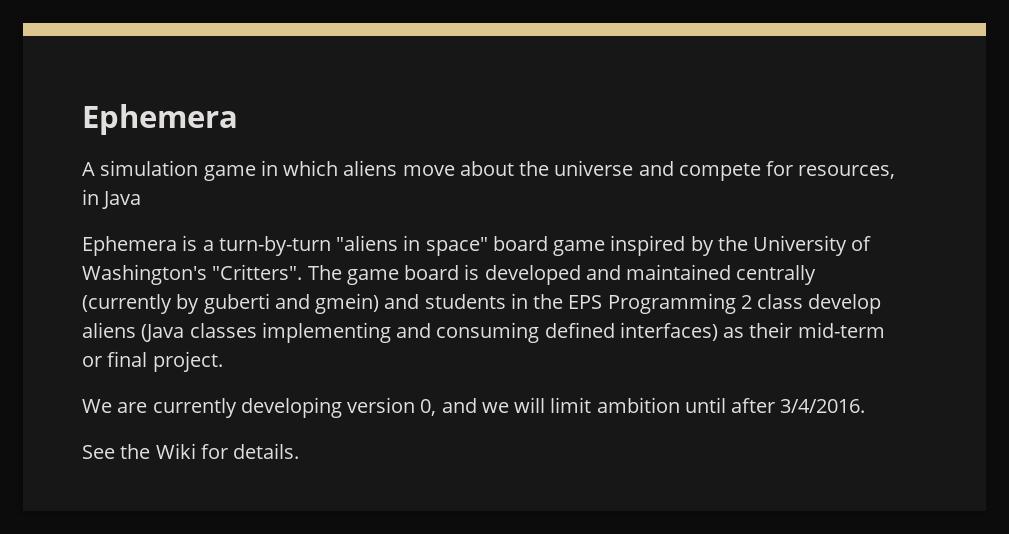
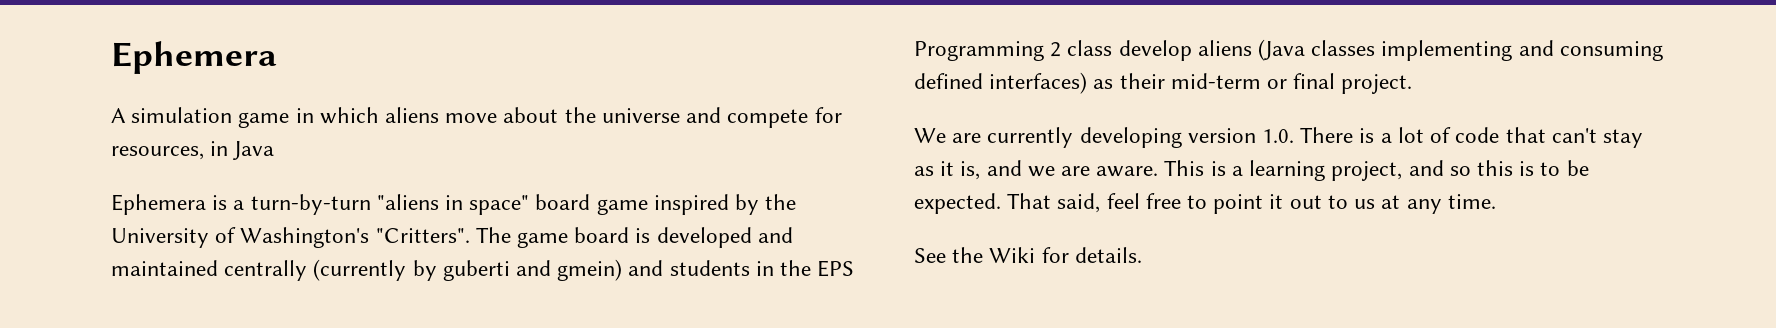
- We are currently developing version 0, and we will limit ambition until after 3/4/2016.
+ We are currently developing version 1.0. There is a lot of code that can't stay as it is, and we are aware. This is a learning project, and so this is to be expected. That said, feel free to point it out to us at any time.

